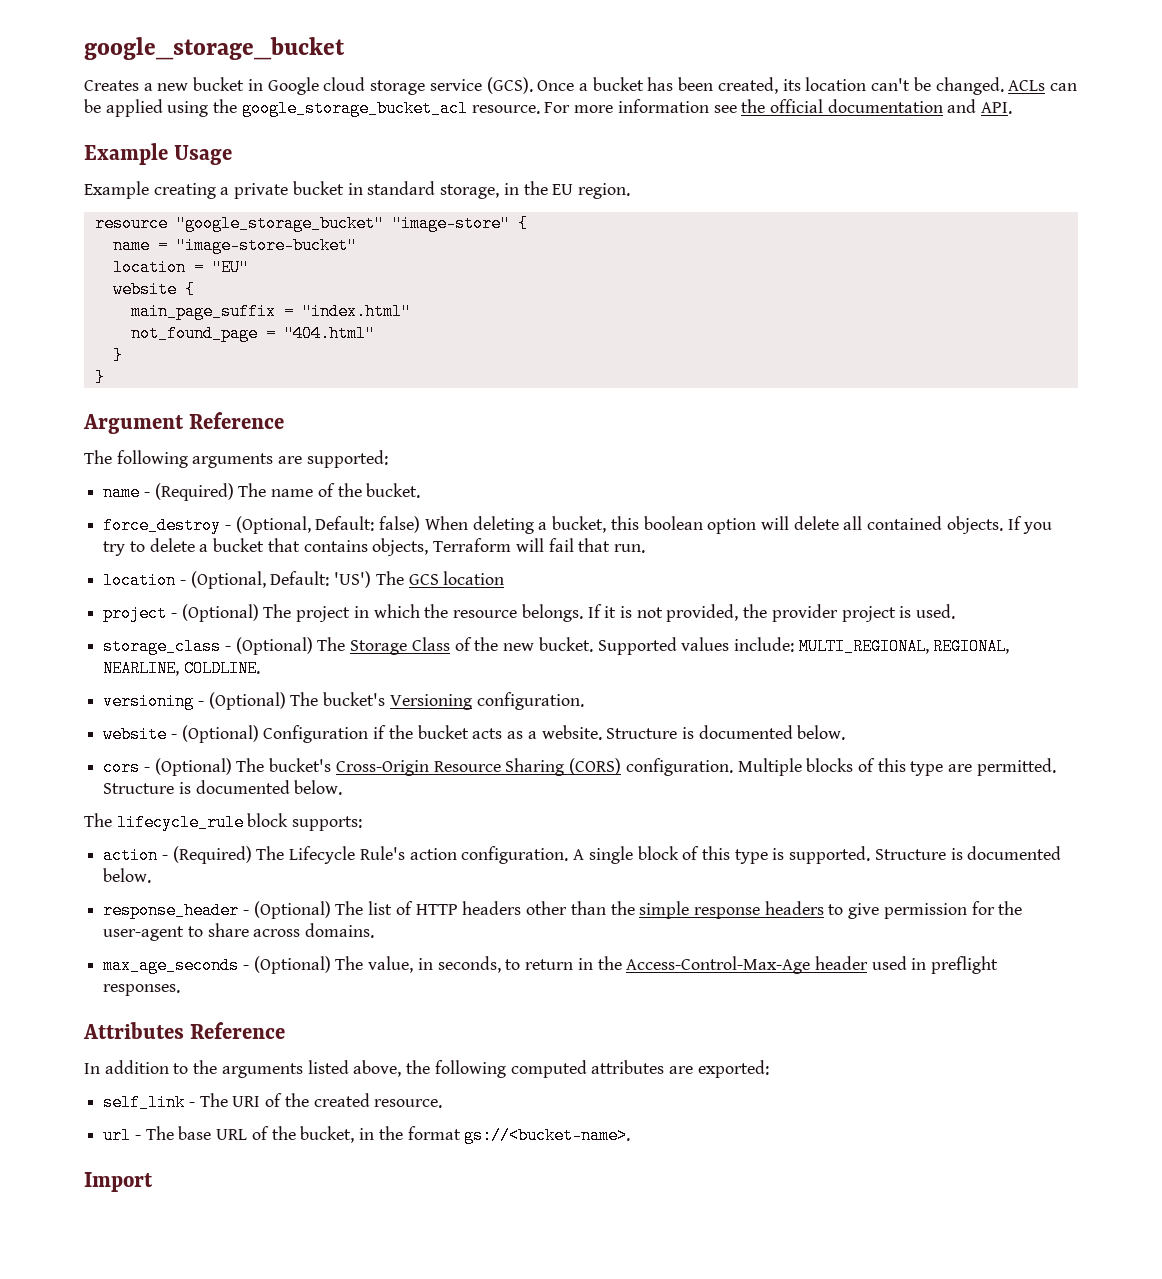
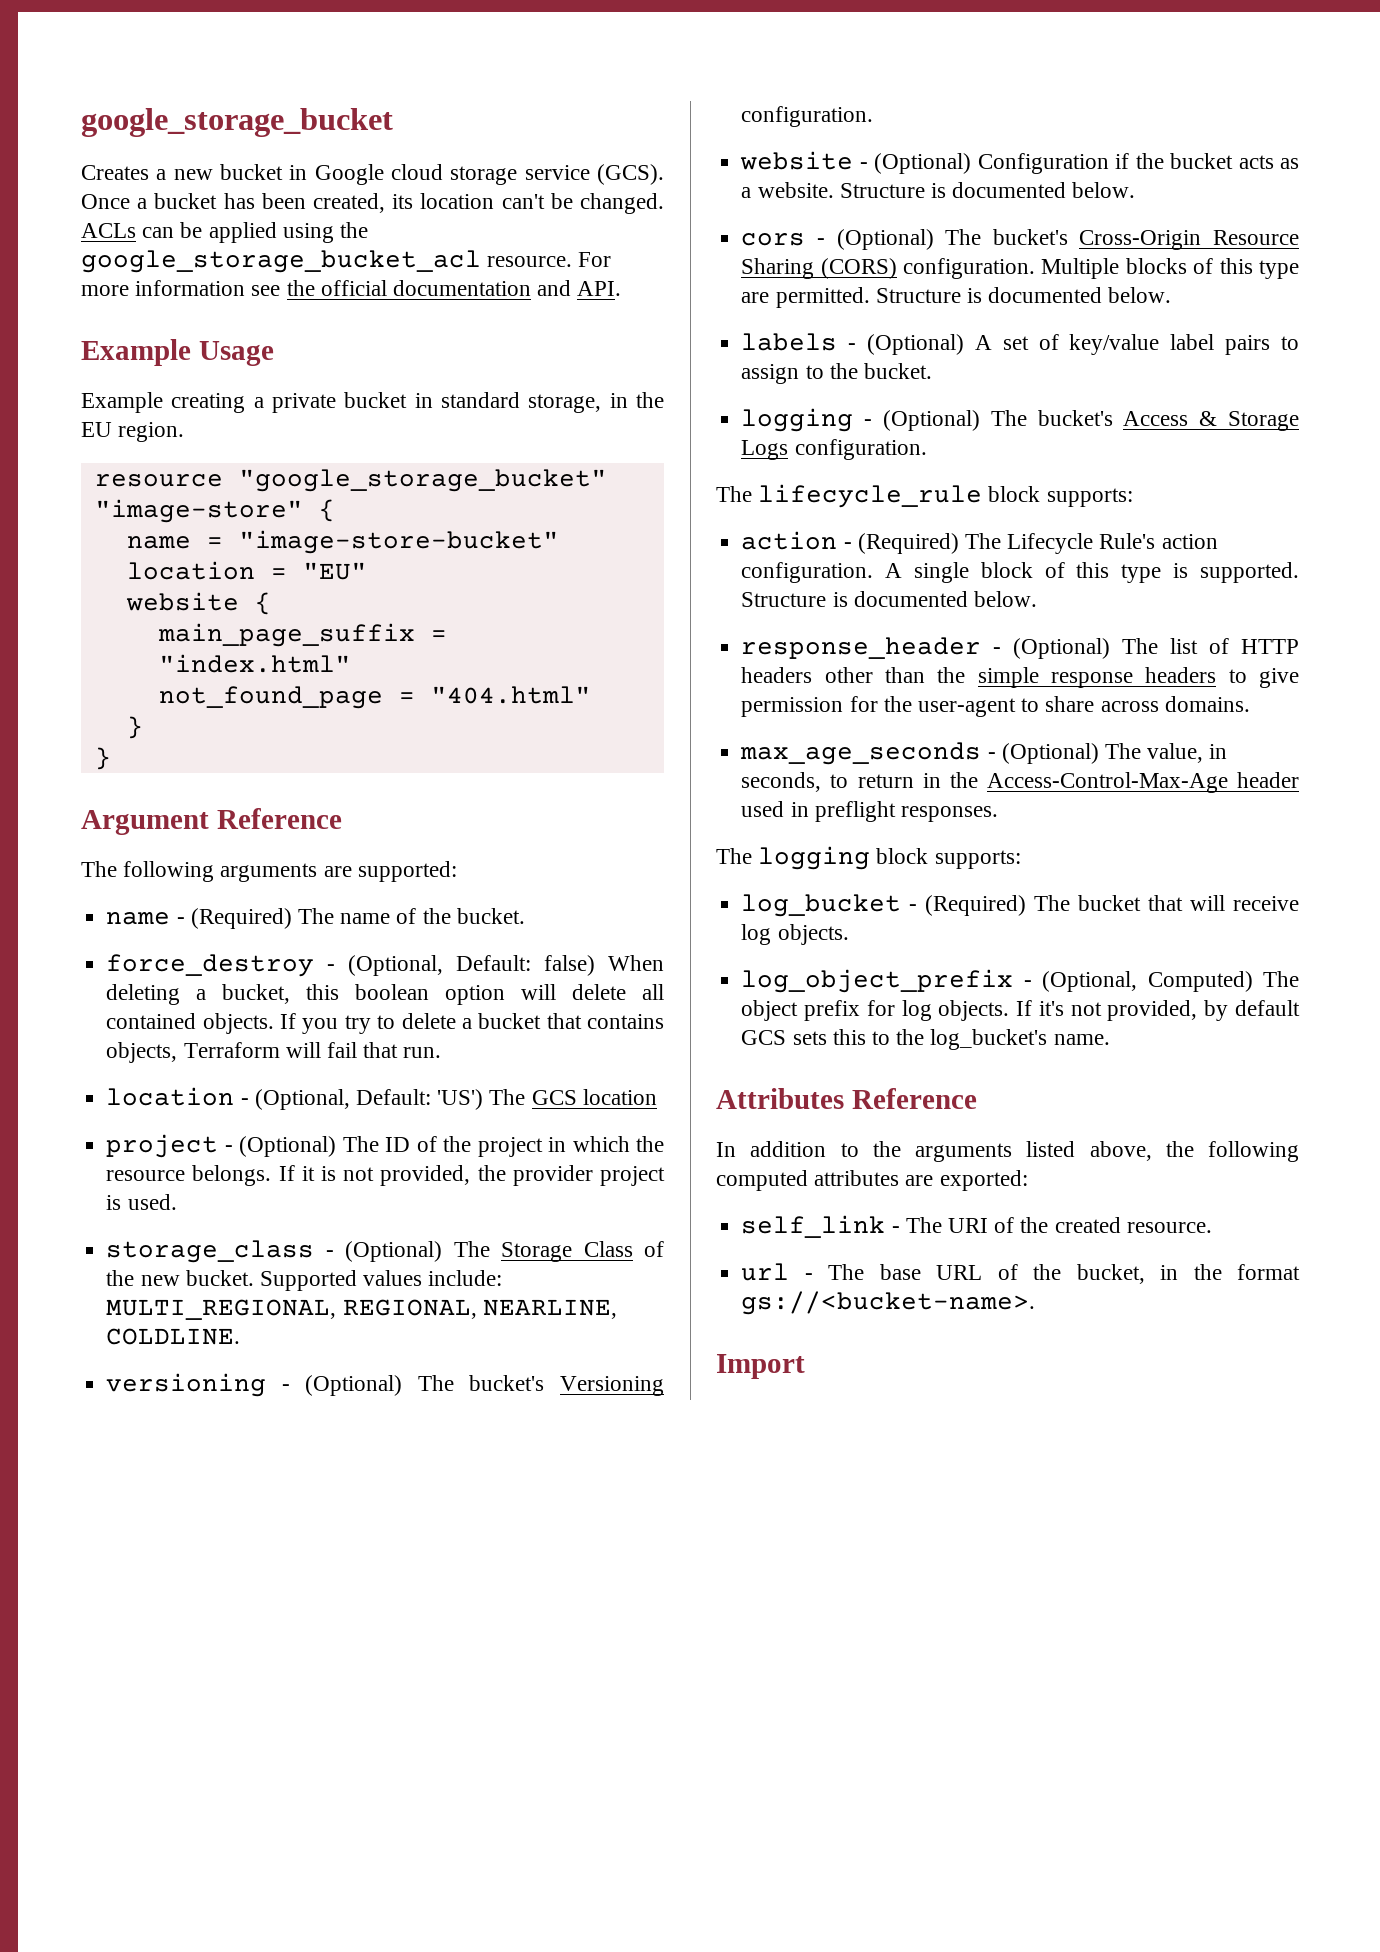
- project - (Optional) The project in which the resource belongs.
+ project - (Optional) The ID of the project in which the resource belongs.
+ labels - (Optional) A set of key/value label pairs to assign to the bucket.
+ logging - (Optional) The bucket's Access & Storage Logs configuration.
+ The logging block supports:
+ log_bucket - (Required) The bucket that will receive log objects.
+ log_object_prefix - (Optional, Computed) The object prefix for log objects. If it's not provided, by default GCS sets this to the log_bucket's name.

